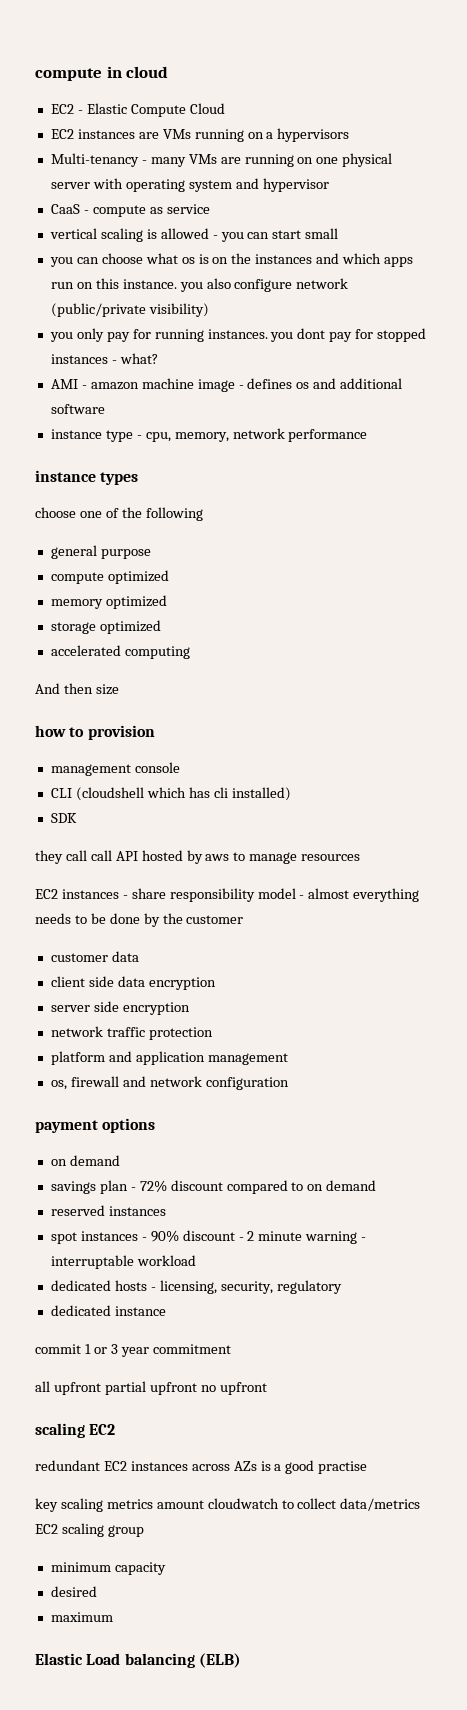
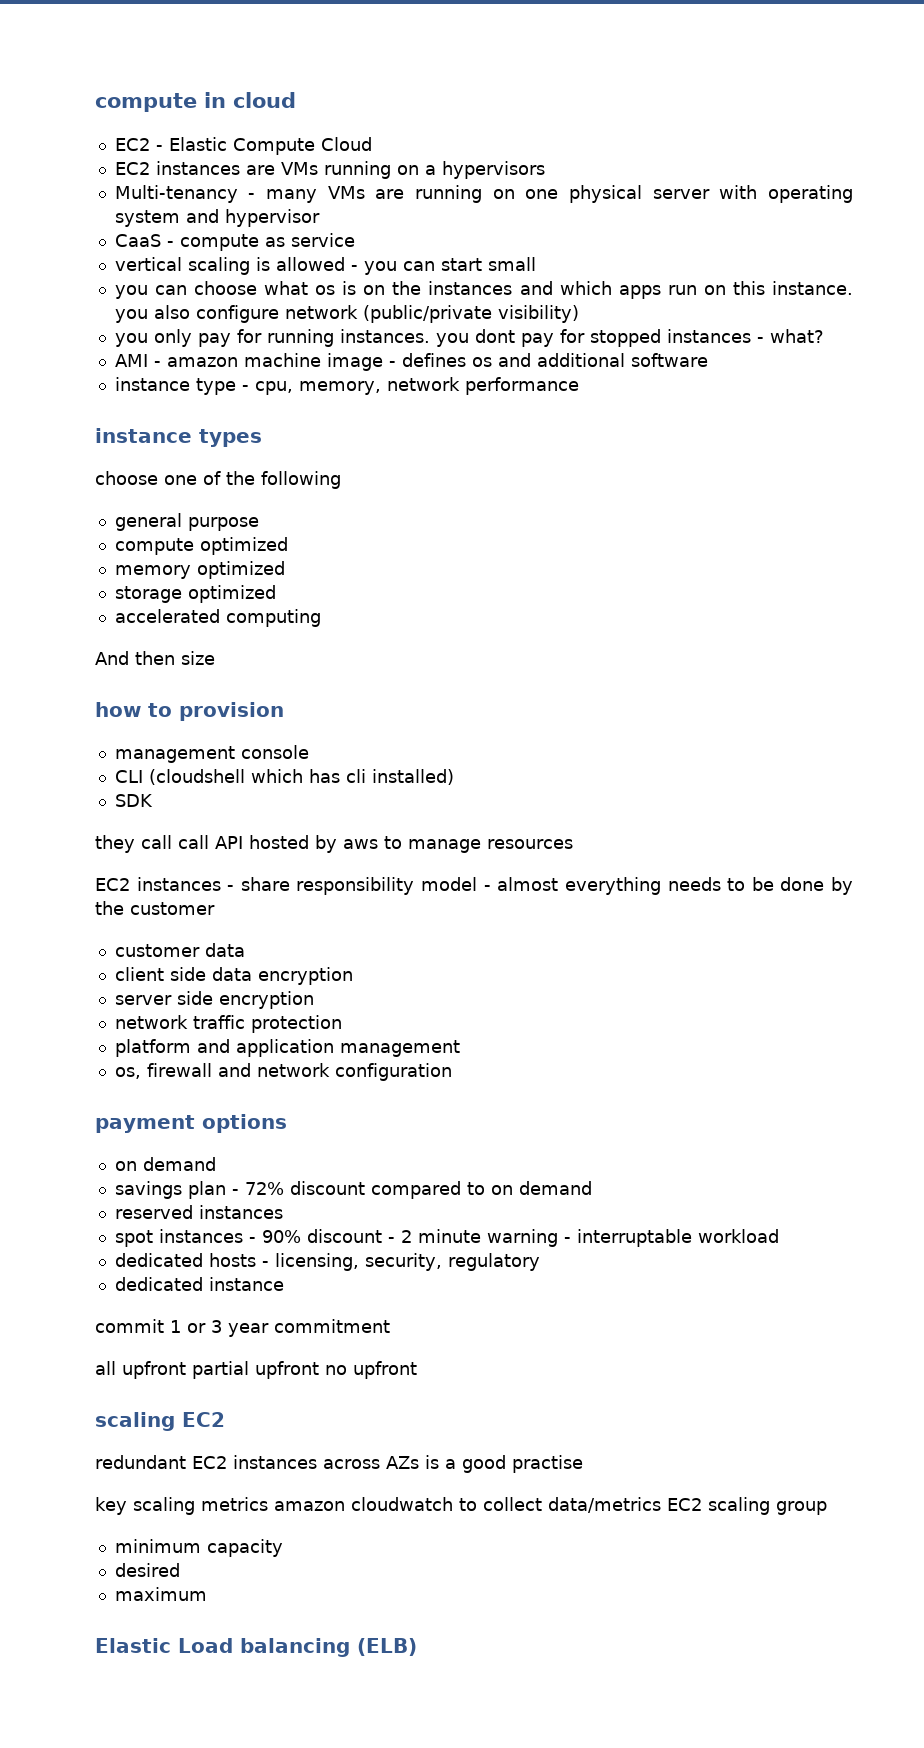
- key scaling metrics amount cloudwatch to collect data/metrics EC2 scaling group
+ key scaling metrics amazon cloudwatch to collect data/metrics EC2 scaling group

